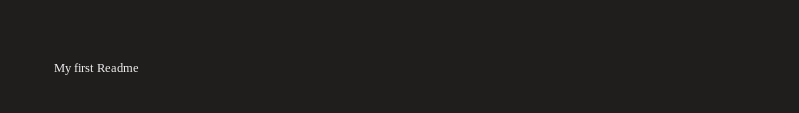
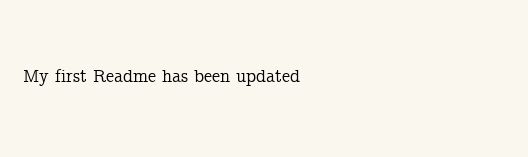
- My first Readme
+ My first Readme has been updated

